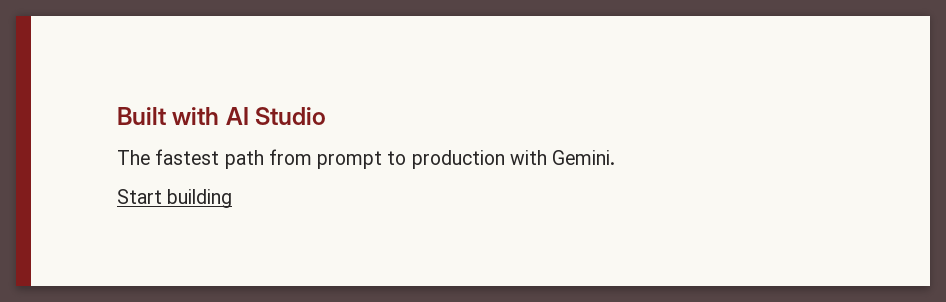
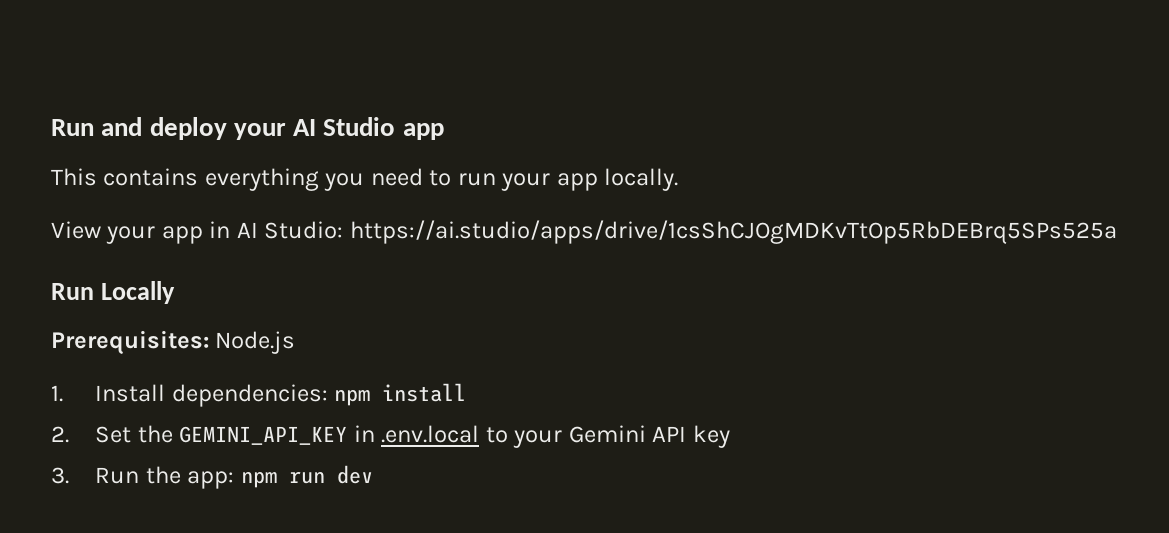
- Built with AI Studio
- The fastest path from prompt to production with Gemini.
- Start building
+ Run and deploy your AI Studio app
+ This contains everything you need to run your app locally.
+ View your app in AI Studio: https://ai.studio/apps/drive/1csShCJOgMDKvTtOp5RbDEBrq5SPs525a
+ Run Locally
+ Prerequisites: Node.js
+ 1. Install dependencies: npm install
+ 2. Set the GEMINI_API_KEY in .env.local to your Gemini API key
+ 3. Run the app: npm run dev

